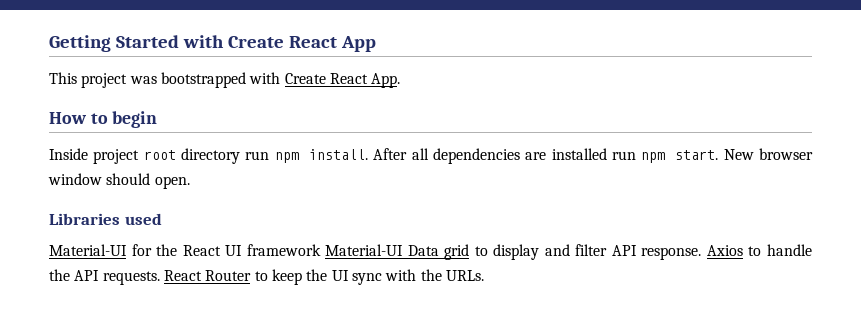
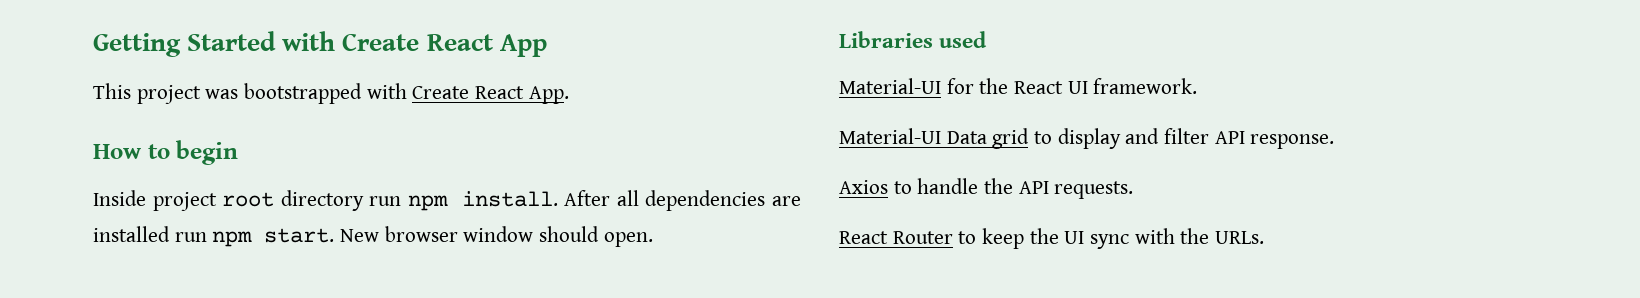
- Material-UI for the React UI framework Material-UI Data grid to display and filter API response. Axios to handle the API requests. React Router to keep the UI sync with the URLs.
+ Material-UI for the React UI framework.
+ Material-UI Data grid to display and filter API response.
+ Axios to handle the API requests.
+ React Router to keep the UI sync with the URLs.

